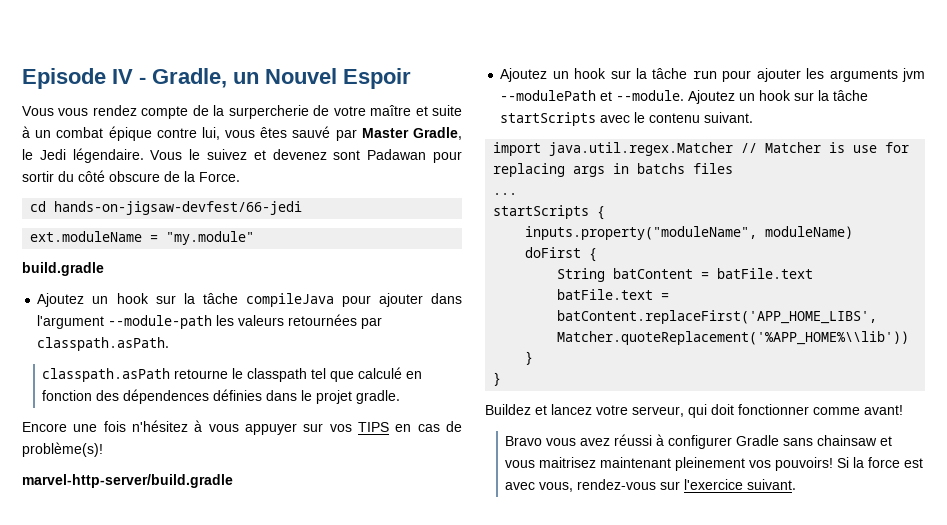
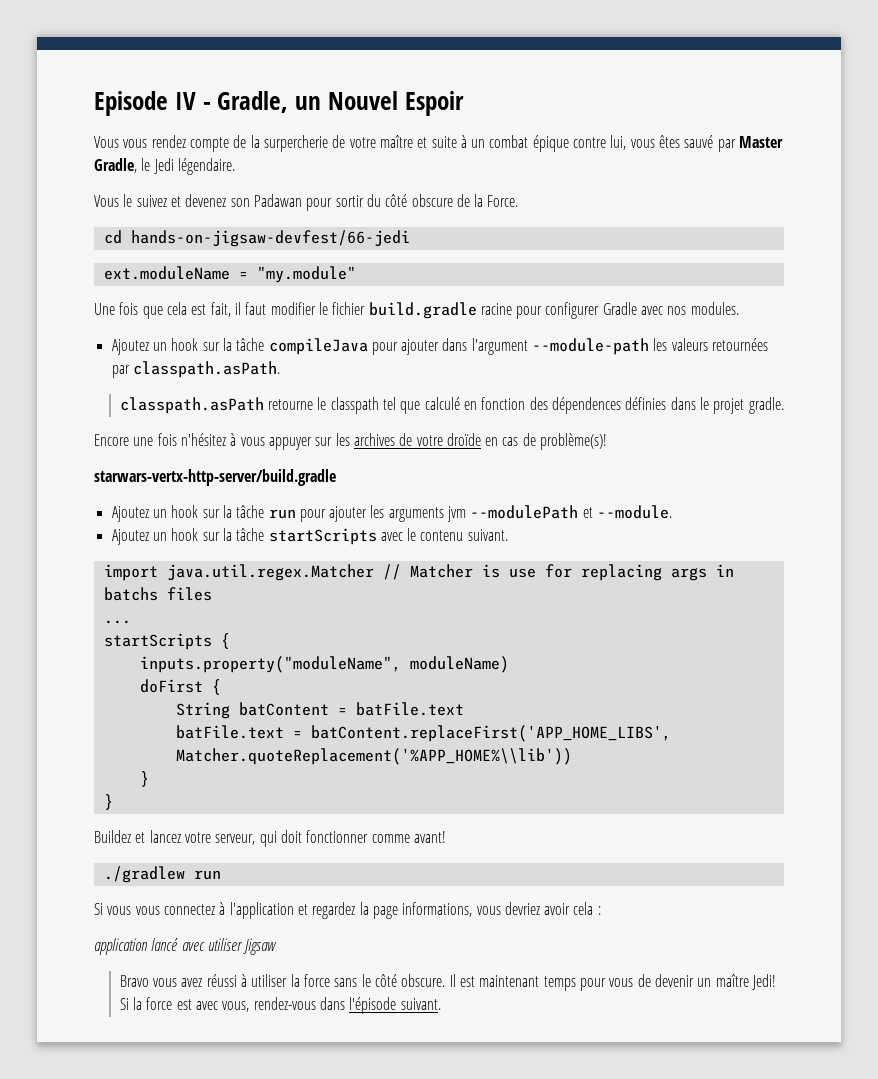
- Vous vous rendez compte de la surpercherie de votre maître et suite à un combat épique contre lui, vous êtes sauvé par Master Gradle, le Jedi légendaire. Vous le suivez et devenez sont Padawan pour sortir du côté obscure de la Force.
+ Vous vous rendez compte de la surpercherie de votre maître et suite à un combat épique contre lui, vous êtes sauvé par Master Gradle, le Jedi légendaire.
+ Vous le suivez et devenez son Padawan pour sortir du côté obscure de la Force.
- build.gradle
+ Une fois que cela est fait, il faut modifier le fichier build.gradle racine pour configurer Gradle avec nos modules.
- Encore une fois n'hésitez à vous appuyer sur vos TIPS en cas de problème(s)!
+ Encore une fois n'hésitez à vous appuyer sur les archives de votre droïde en cas de problème(s)!
- marvel-http-server/build.gradle
+ starwars-vertx-http-server/build.gradle
- Ajoutez un hook sur la tâche run pour ajouter les arguments jvm --modulePath et --module. Ajoutez un hook sur la tâche startScripts avec le contenu suivant.
+ Ajoutez un hook sur la tâche run pour ajouter les arguments jvm --modulePath et --module.
+ Ajoutez un hook sur la tâche startScripts avec le contenu suivant.
+ ./gradlew run
+ Si vous vous connectez à l'application et regardez la page informations, vous devriez avoir cela :
+ application lancé avec utiliser Jigsaw
- Bravo vous avez réussi à configurer Gradle sans chainsaw et vous maitrisez maintenant pleinement vos pouvoirs!
+ Bravo vous avez réussi à utiliser la force sans le côté obscure. Il est maintenant temps pour vous de devenir un maître Jedi!
- Si la force est avec vous, rendez-vous sur l'exercice suivant.
+ Si la force est avec vous, rendez-vous dans l'épisode suivant.

